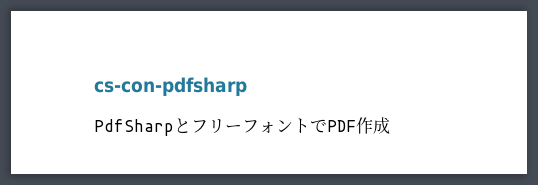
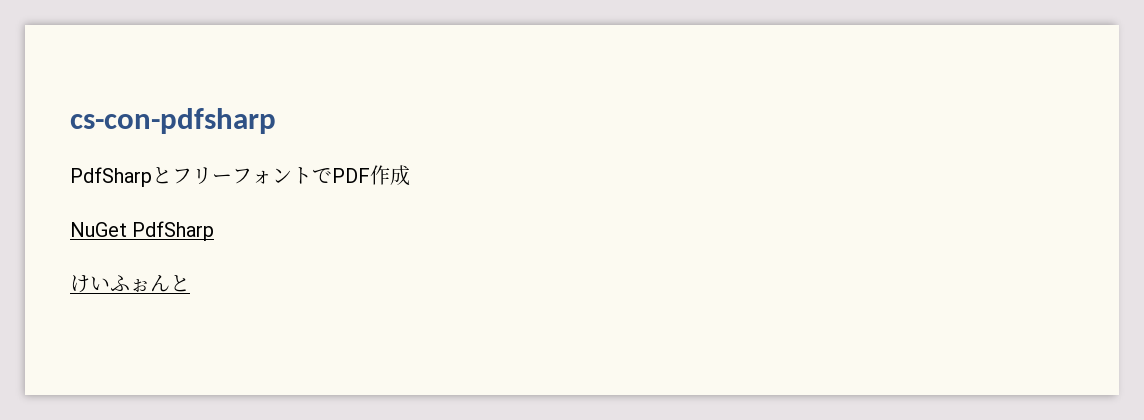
+ NuGet PdfSharp
+ けいふぉんと

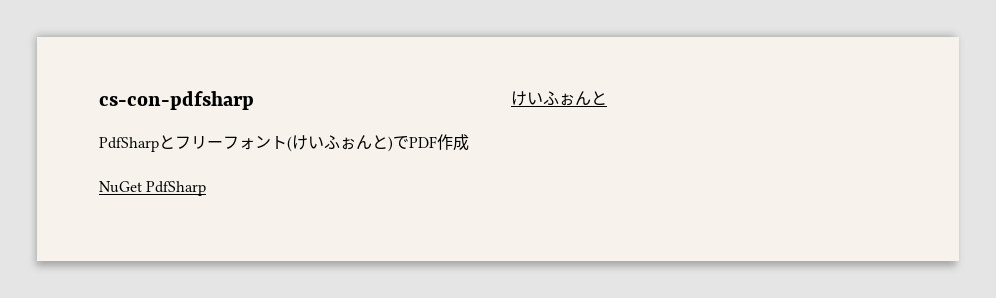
- PdfSharpとフリーフォントでPDF作成
+ PdfSharpとフリーフォント(けいふぉんと)でPDF作成

